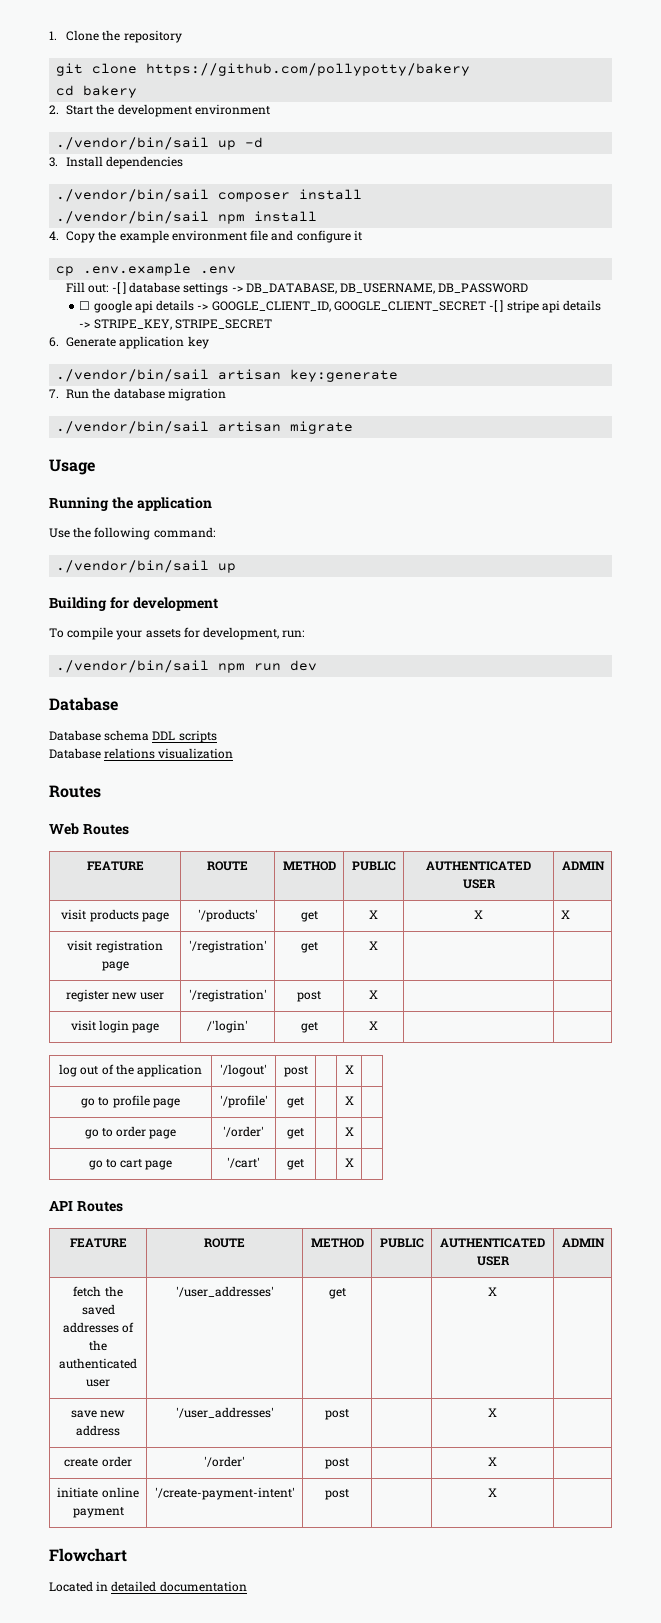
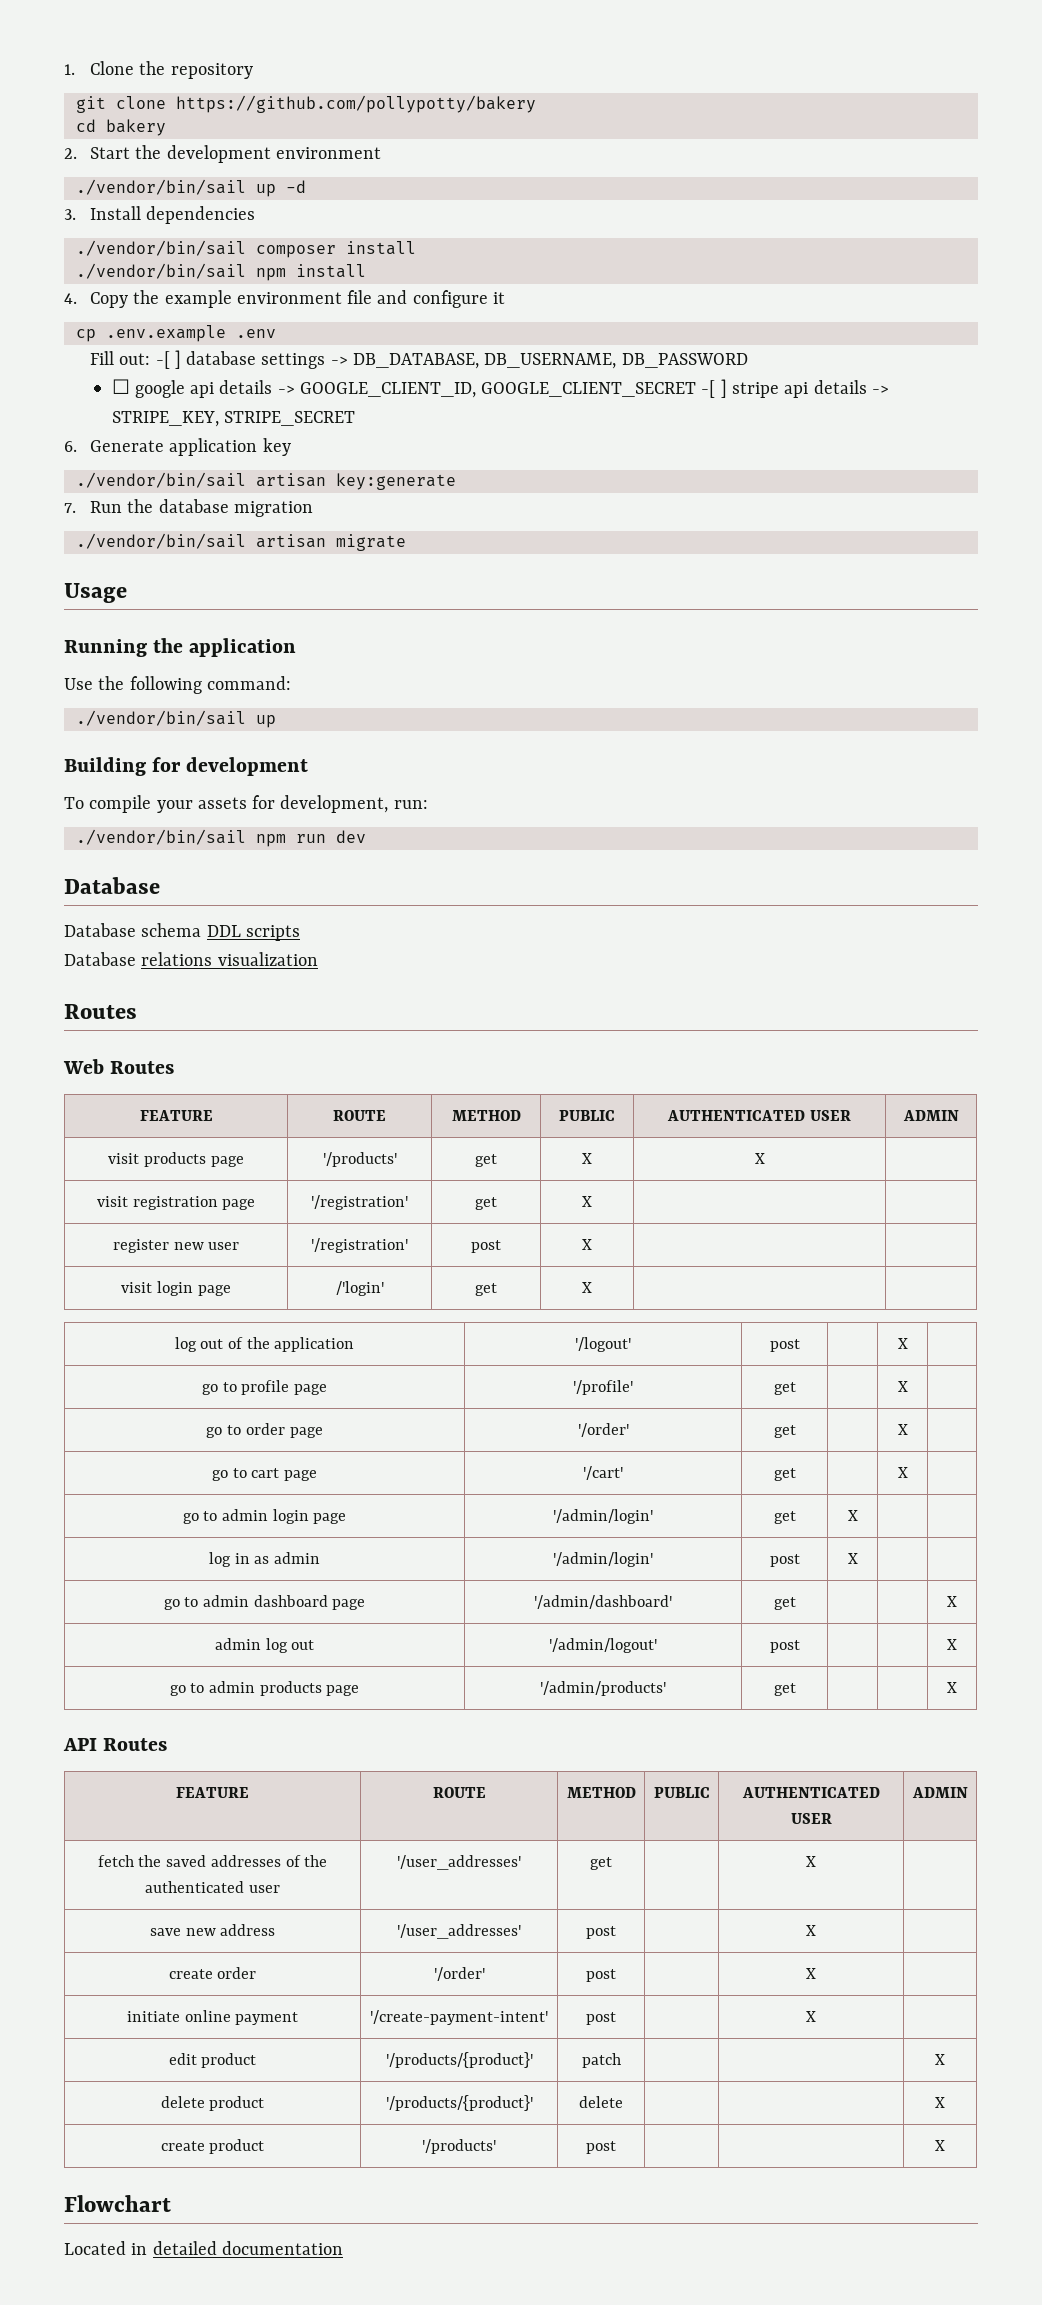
- visit products page | '/products' | get | X | X | X
+ visit products page | '/products' | get | X | X |
+ go to admin login page | '/admin/login' | get | X | |
+ log in as admin | '/admin/login' | post | X | |
+ go to admin dashboard page | '/admin/dashboard' | get | | | X
+ admin log out | '/admin/logout' | post | | | X
+ go to admin products page | '/admin/products' | get | | | X
+ edit product | '/products/{product}' | patch | | | X
+ delete product | '/products/{product}' | delete | | | X
+ create product | '/products' | post | | | X

